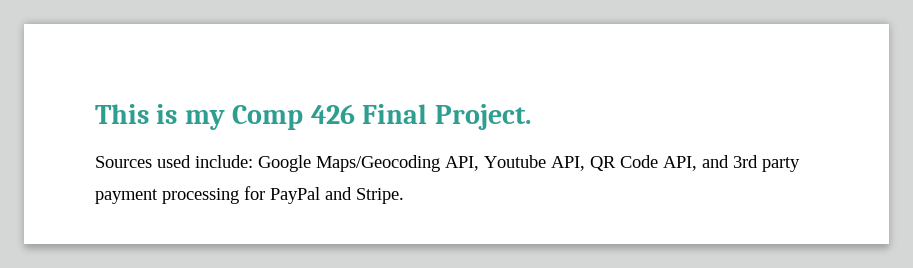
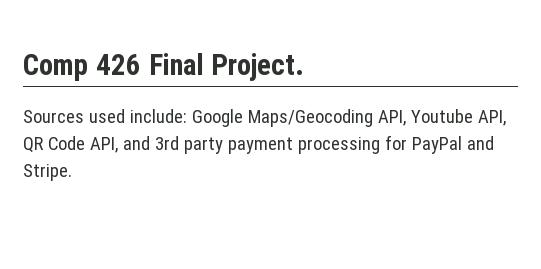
- This is my Comp 426 Final Project.
+ Comp 426 Final Project.

